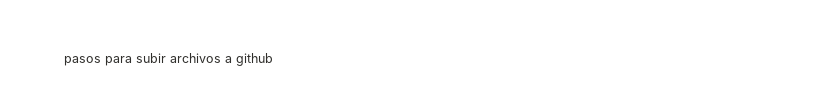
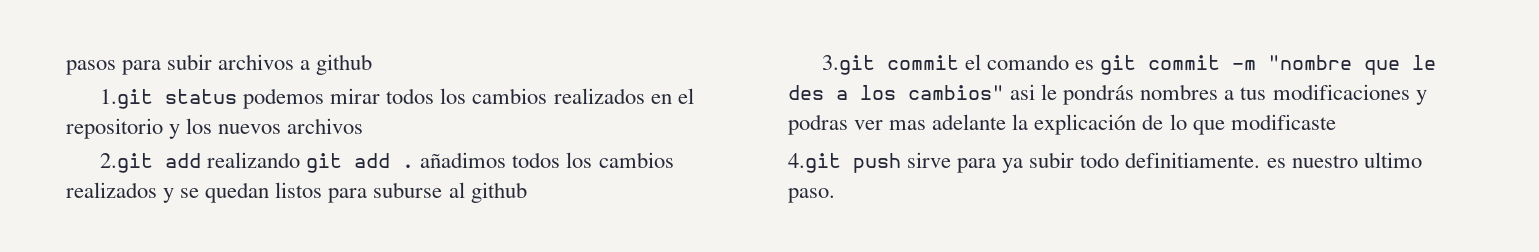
+ 1.git status podemos mirar todos los cambios realizados en el repositorio y los nuevos archivos
+ 2.git add realizando git add . añadimos todos los cambios realizados y se quedan listos para suburse al github
+ 3.git commit el comando es git commit -m "nombre que le des a los cambios" asi le pondrás nombres a tus modificaciones y podras ver mas adelante la explicación de lo que modificaste
+ 4.git push sirve para ya subir todo definitiamente. es nuestro ultimo paso.

